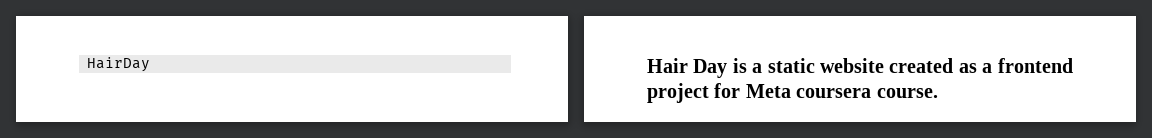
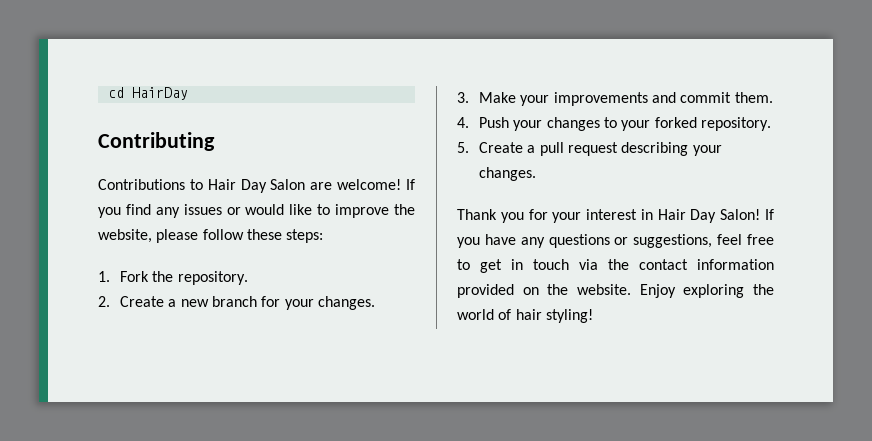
- HairDay
+ cd HairDay
- Hair Day is a static website created as a frontend project for Meta coursera course.
+ Contributing
+ Contributions to Hair Day Salon are welcome! If you find any issues or would like to improve the website, please follow these steps:
+ 1. Fork the repository.
+ 2. Create a new branch for your changes.
+ 3. Make your improvements and commit them.
+ 4. Push your changes to your forked repository.
+ 5. Create a pull request describing your changes.
+ Thank you for your interest in Hair Day Salon! If you have any questions or suggestions, feel free to get in touch via the contact information provided on the website. Enjoy exploring the world of hair styling!

